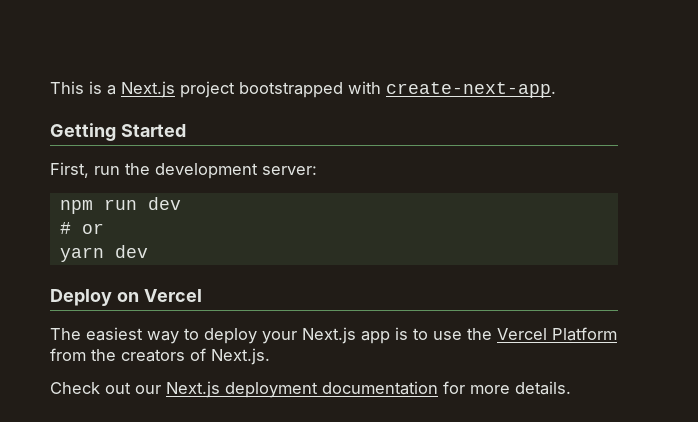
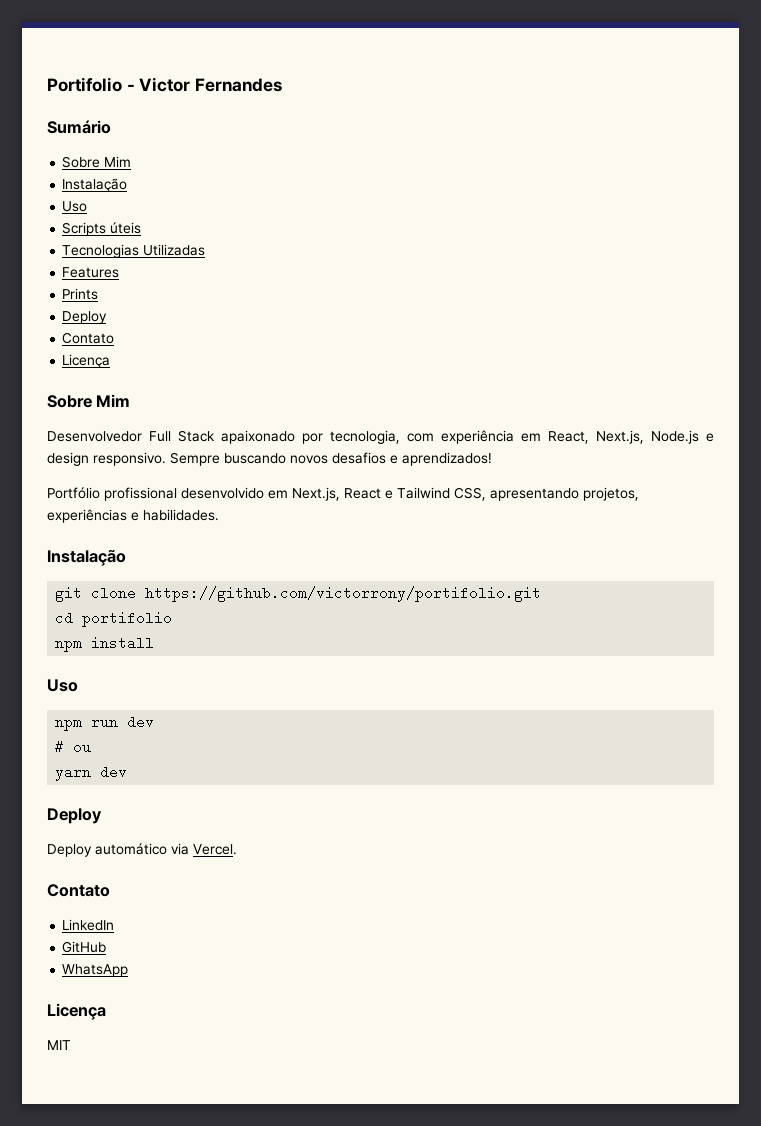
- This is a Next.js project bootstrapped with create-next-app.
- Getting Started
- First, run the development server:
+ Portifolio - Victor Fernandes
+ Sumário
+ Sobre Mim
+ Instalação
+ Uso
+ Scripts úteis
+ Tecnologias Utilizadas
+ Features
+ Prints
+ Deploy
+ Contato
+ Licença
+ Sobre Mim
+ Desenvolvedor Full Stack apaixonado por tecnologia, com experiência em React, Next.js, Node.js e design responsivo. Sempre buscando novos desafios e aprendizados!
+ Portfólio profissional desenvolvido em Next.js, React e Tailwind CSS, apresentando projetos, experiências e habilidades.
+ Instalação
+ git clone https://github.com/victorrony/portifolio.git
+ cd portifolio
+ npm install
+ Uso
- # or
+ # ou
  yarn dev
- Deploy on Vercel
- The easiest way to deploy your Next.js app is to use the Vercel Platform from the creators of Next.js.
- Check out our Next.js deployment documentation for more details.
+ Deploy
+ Deploy automático via Vercel.
+ Contato
+ LinkedIn
+ GitHub
+ WhatsApp
+ Licença
+ MIT

